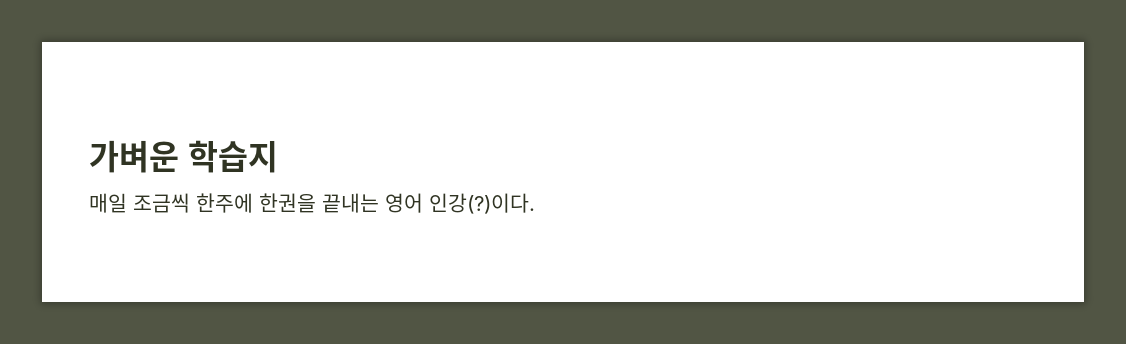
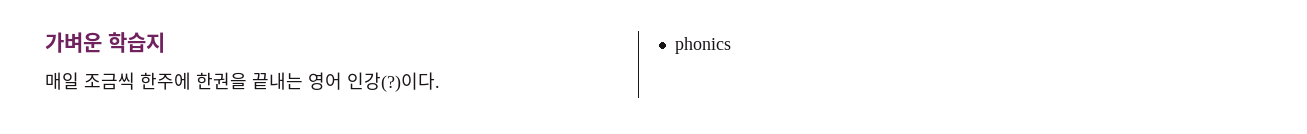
+ phonics

